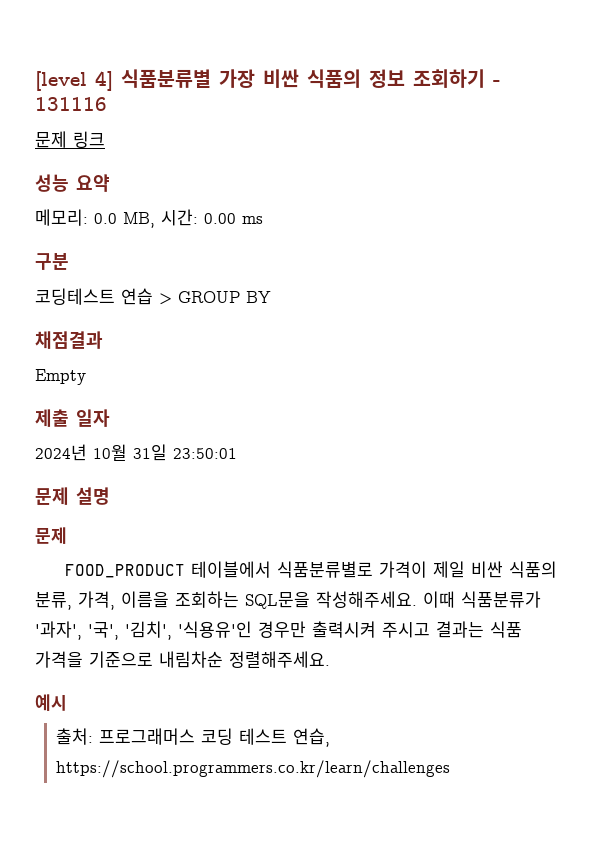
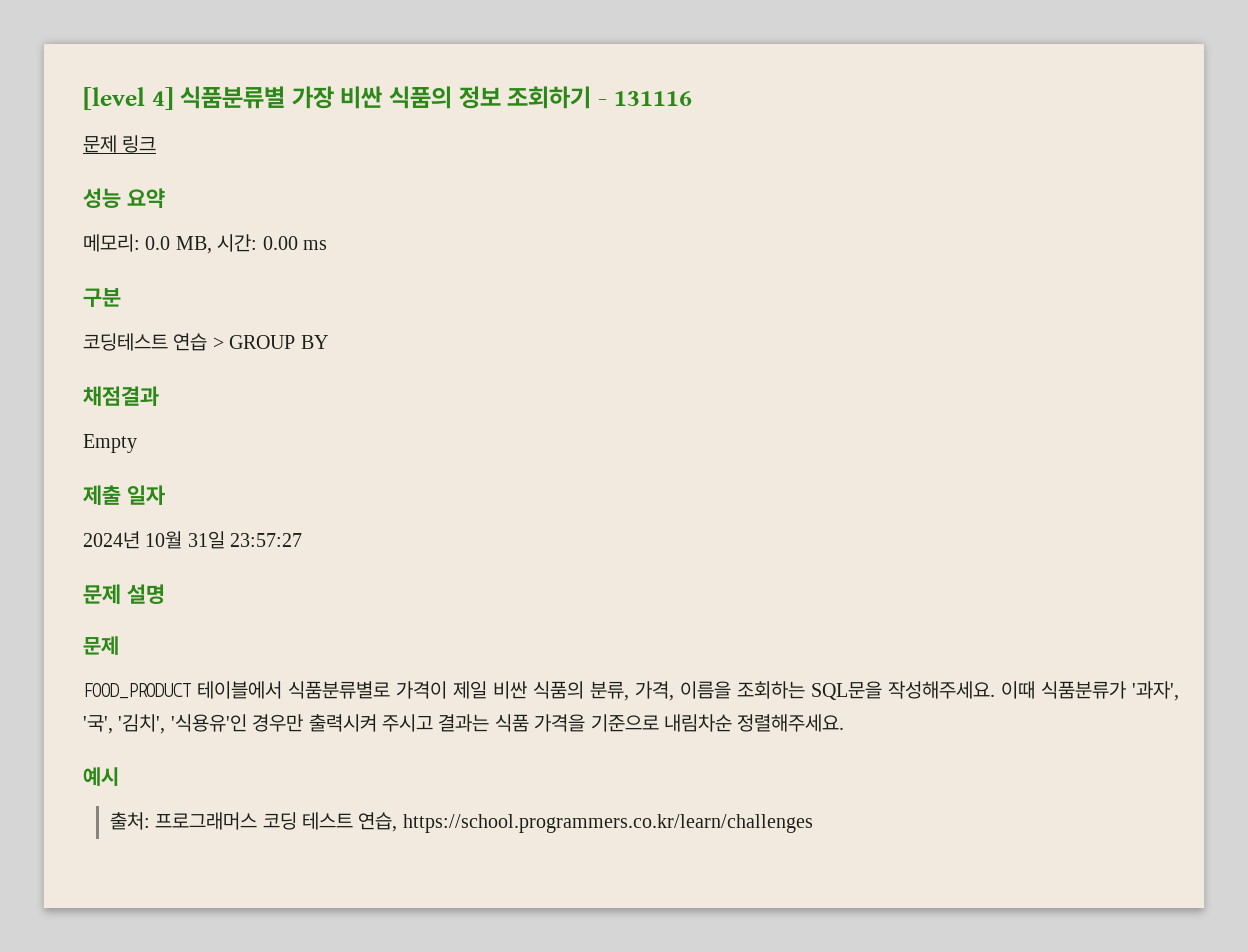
- 2024년 10월 31일 23:50:01
+ 2024년 10월 31일 23:57:27

